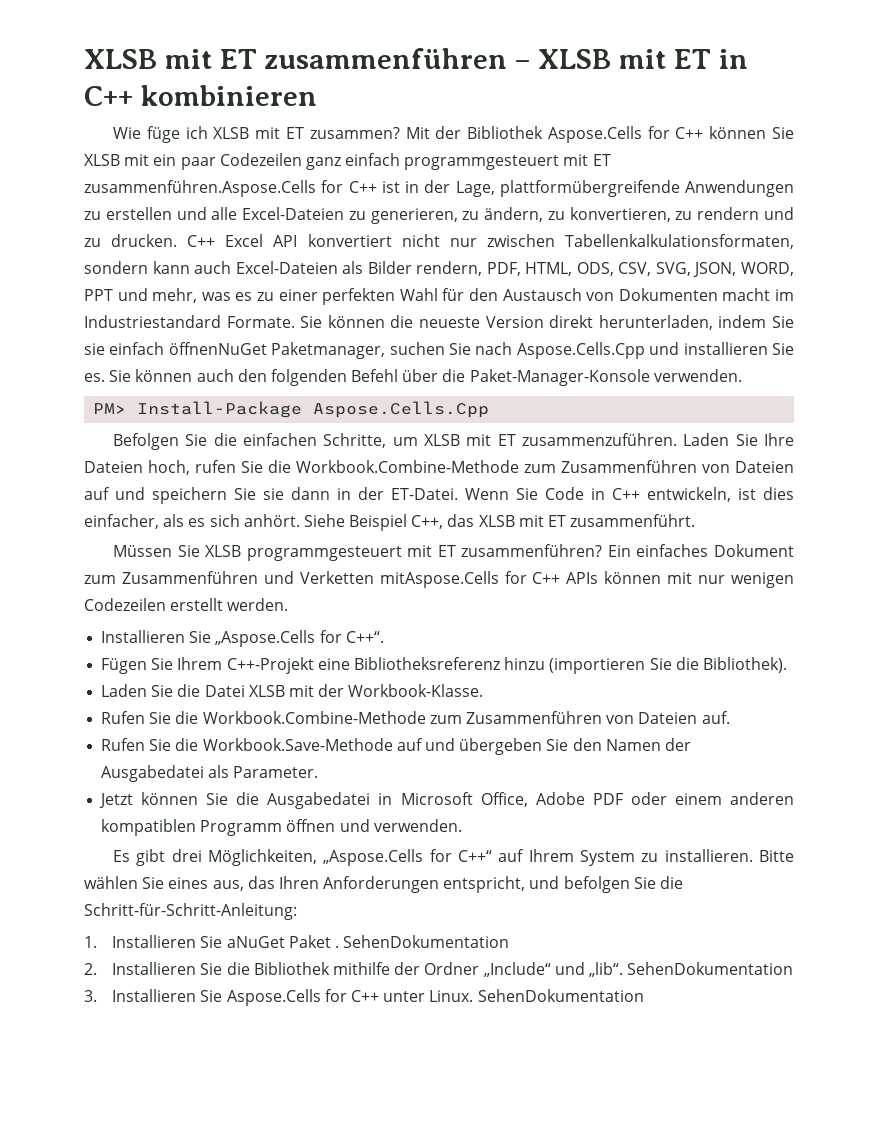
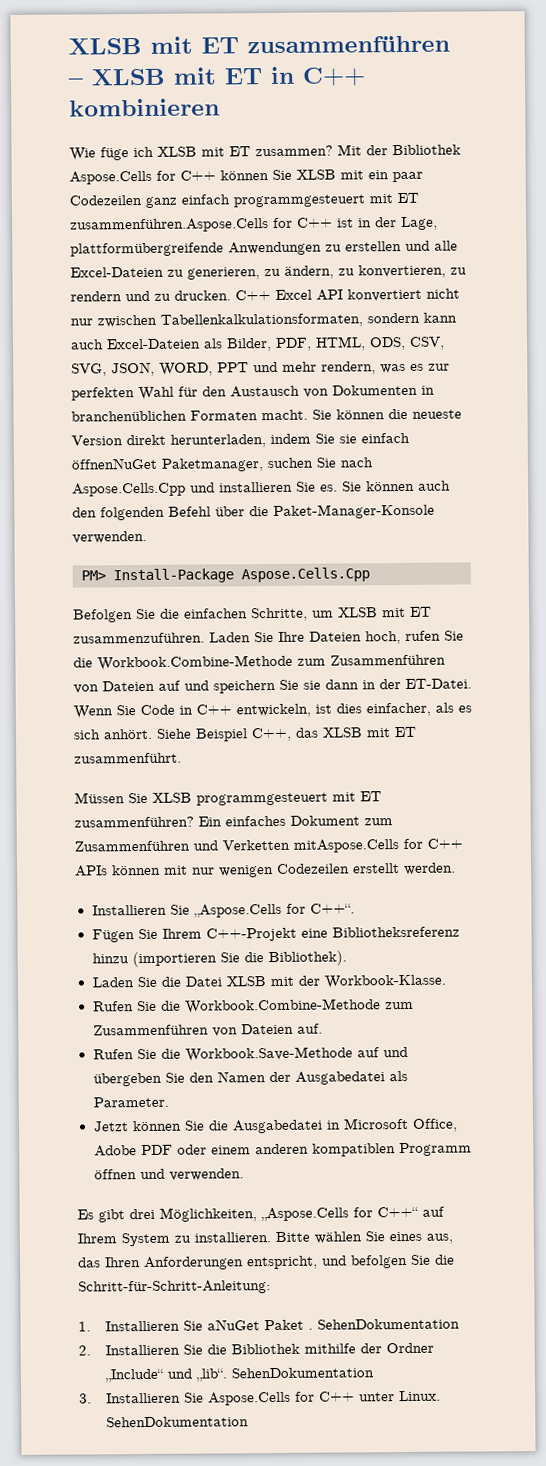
- C++ Excel API konvertiert nicht nur zwischen Tabellenkalkulationsformaten, sondern kann auch Excel-Dateien als Bilder rendern, PDF, HTML, ODS, CSV, SVG, JSON, WORD, PPT und mehr, was es zu einer perfekten Wahl für den Austausch von Dokumenten macht im Industriestandard Formate.
+ C++ Excel API konvertiert nicht nur zwischen Tabellenkalkulationsformaten, sondern kann auch Excel-Dateien als Bilder, PDF, HTML, ODS, CSV, SVG, JSON, WORD, PPT und mehr rendern, was es zur perfekten Wahl für den Austausch von Dokumenten in branchenüblichen Formaten macht.

